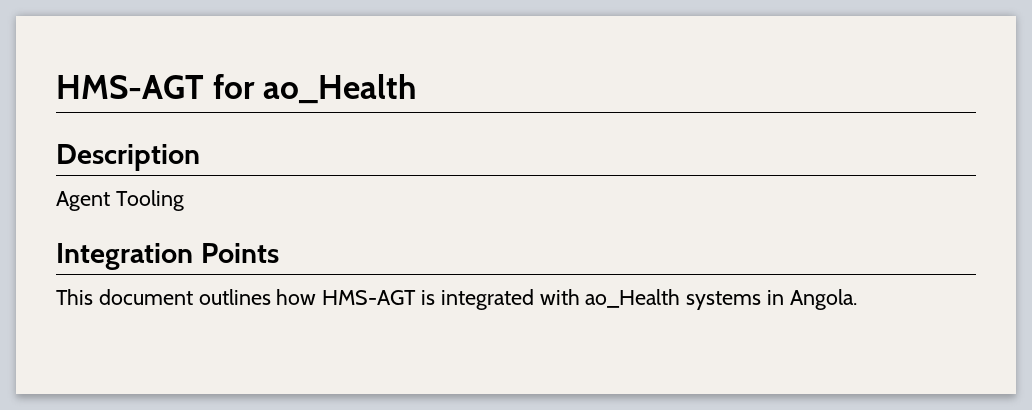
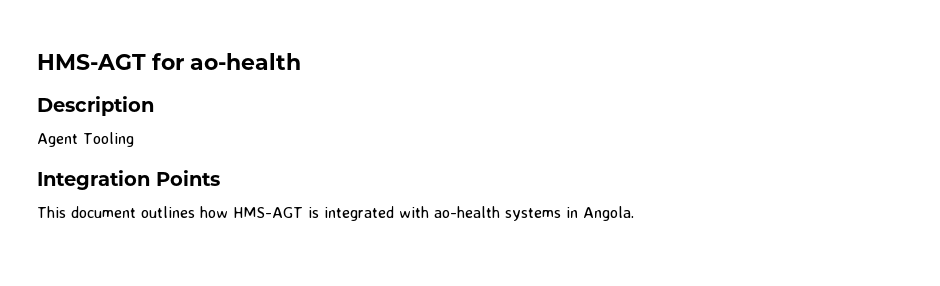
- HMS-AGT for ao_Health
+ HMS-AGT for ao-health
- This document outlines how HMS-AGT is integrated with ao_Health systems in Angola.
+ This document outlines how HMS-AGT is integrated with ao-health systems in Angola.

